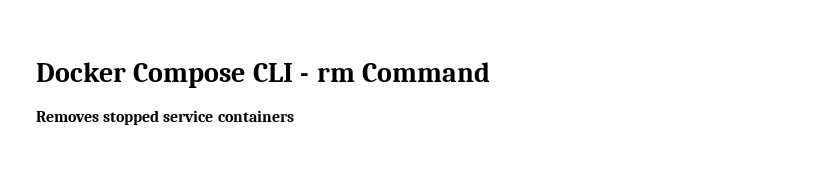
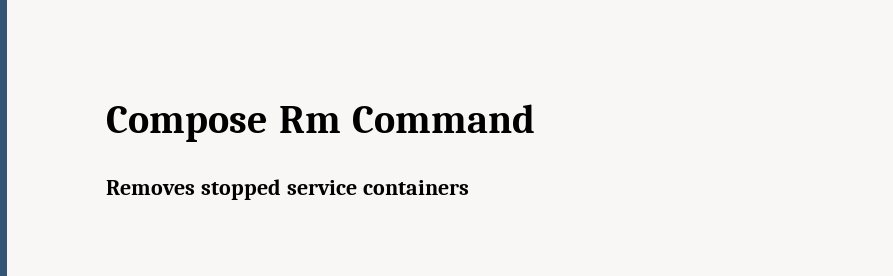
- Docker Compose CLI - rm Command
+ Compose Rm Command

